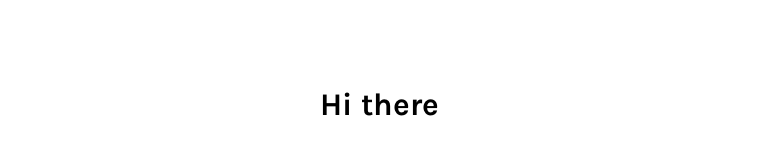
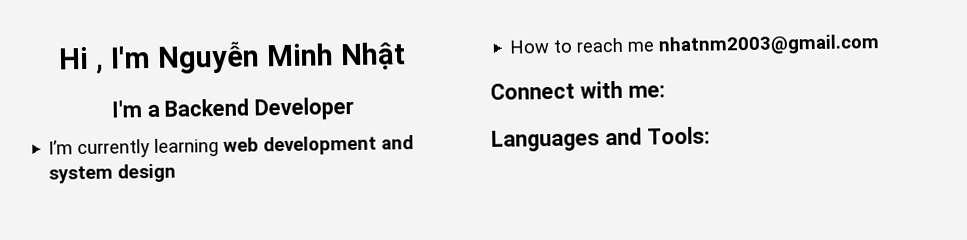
- Hi there
+ Hi , I'm Nguyễn Minh Nhật
+ I'm a Backend Developer
+ I’m currently learning web development and system design
+ How to reach me nhatnm2003@gmail.com
+ Connect with me:
+ Languages and Tools:

